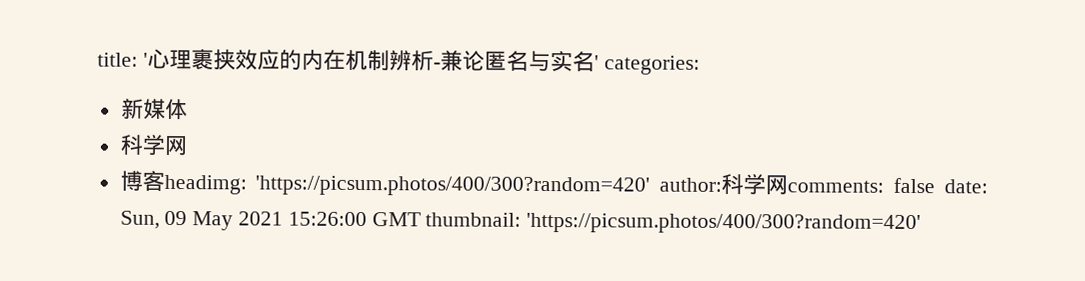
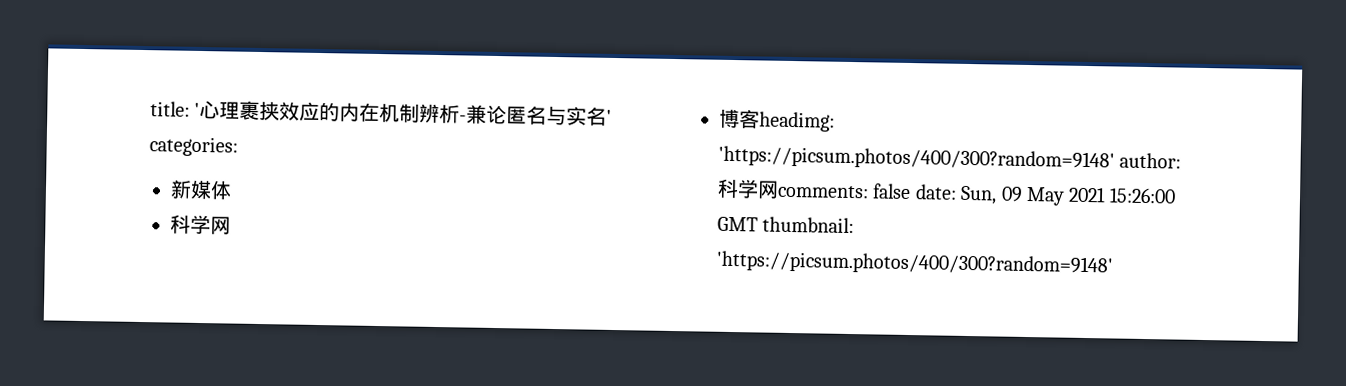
- 博客headimg: 'https://picsum.photos/400/300?random=420' author:科学网comments: false date: Sun, 09 May 2021 15:26:00 GMT thumbnail: 'https://picsum.photos/400/300?random=420'
+ 博客headimg: 'https://picsum.photos/400/300?random=9148' author:科学网comments: false date: Sun, 09 May 2021 15:26:00 GMT thumbnail: 'https://picsum.photos/400/300?random=9148'

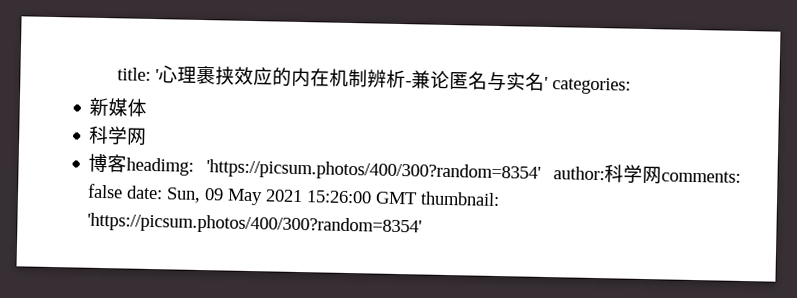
- 博客headimg: 'https://picsum.photos/400/300?random=9148' author:科学网comments: false date: Sun, 09 May 2021 15:26:00 GMT thumbnail: 'https://picsum.photos/400/300?random=9148'
+ 博客headimg: 'https://picsum.photos/400/300?random=8354' author:科学网comments: false date: Sun, 09 May 2021 15:26:00 GMT thumbnail: 'https://picsum.photos/400/300?random=8354'

